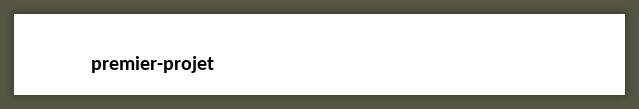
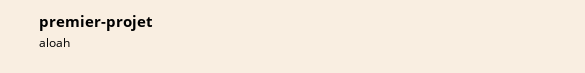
+ aloah

